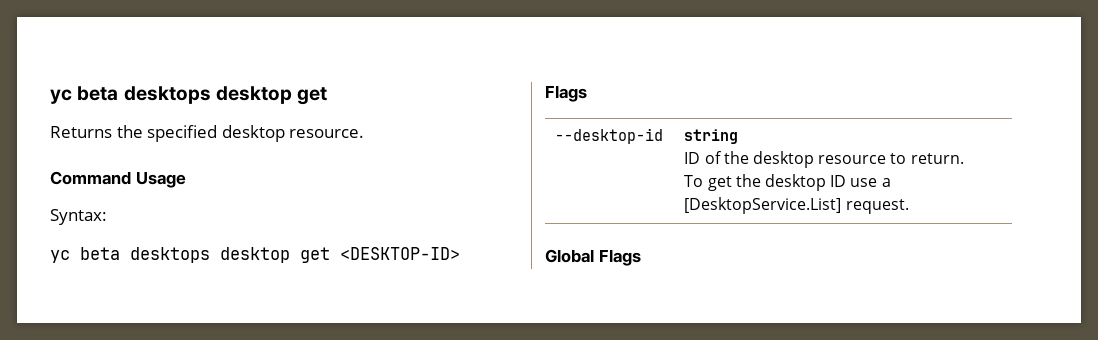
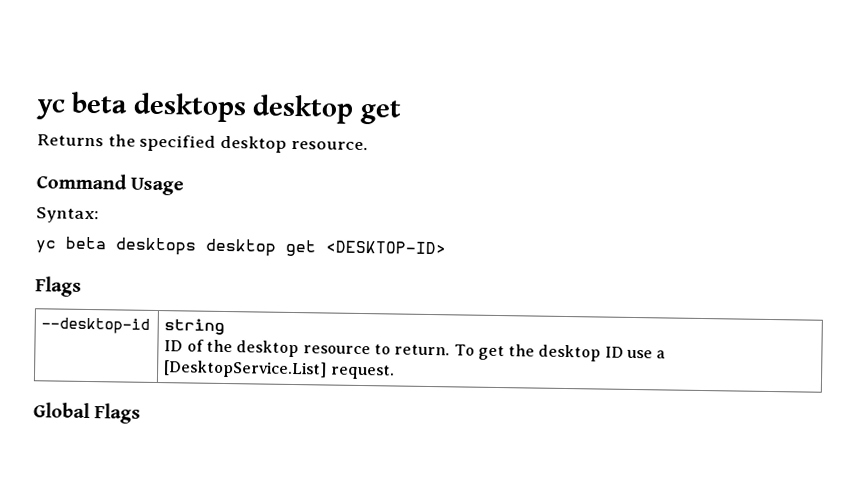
  --desktop-id | string
- ID of the desktop resource to return.
- To get the desktop ID use a [DesktopService.List] request.
+ ID of the desktop resource to return. To get the desktop ID use a [DesktopService.List] request.

